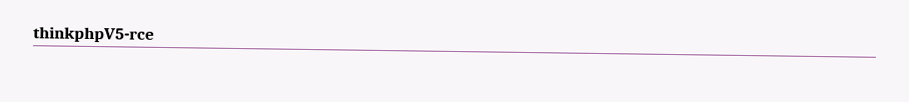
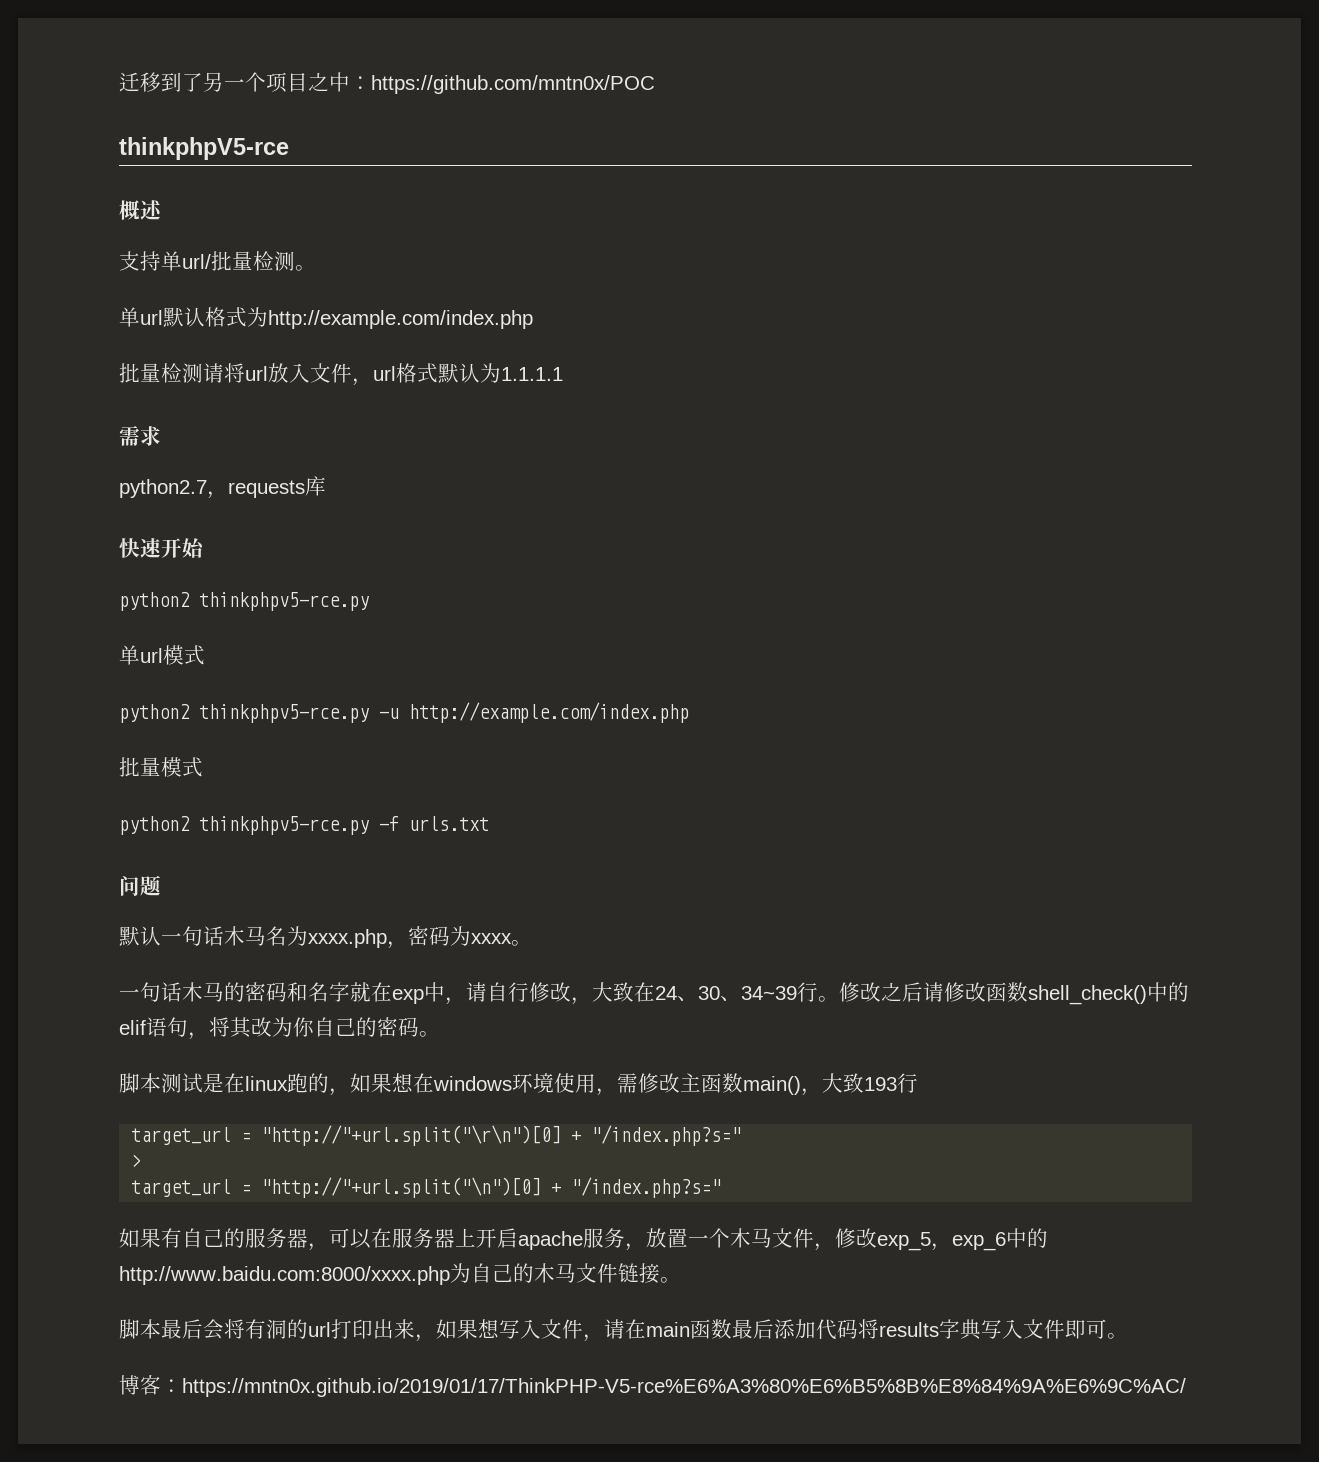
+ 迁移到了另一个项目之中：https://github.com/mntn0x/POC
  thinkphpV5-rce
+ 概述
+ 支持单url/批量检测。
+ 单url默认格式为http://example.com/index.php
+ 批量检测请将url放入文件，url格式默认为1.1.1.1
+ 需求
+ python2.7，requests库
+ 快速开始
+ python2 thinkphpv5-rce.py
+ 单url模式
+ python2 thinkphpv5-rce.py -u http://example.com/index.php
+ 批量模式
+ python2 thinkphpv5-rce.py -f urls.txt
+ 问题
+ 默认一句话木马名为xxxx.php，密码为xxxx。
+ 一句话木马的密码和名字就在exp中，请自行修改，大致在24、30、34~39行。修改之后请修改函数shell_check()中的elif语句，将其改为你自己的密码。
+ 脚本测试是在linux跑的，如果想在windows环境使用，需修改主函数main()，大致193行
+ target_url = "http://"+url.split("\r\n")[0] + "/index.php?s="
+ >
+ target_url = "http://"+url.split("\n")[0] + "/index.php?s="
+ 如果有自己的服务器，可以在服务器上开启apache服务，放置一个木马文件，修改exp_5，exp_6中的http://www.baidu.com:8000/xxxx.php为自己的木马文件链接。
+ 脚本最后会将有洞的url打印出来，如果想写入文件，请在main函数最后添加代码将results字典写入文件即可。
+ 博客：https://mntn0x.github.io/2019/01/17/ThinkPHP-V5-rce%E6%A3%80%E6%B5%8B%E8%84%9A%E6%9C%AC/

